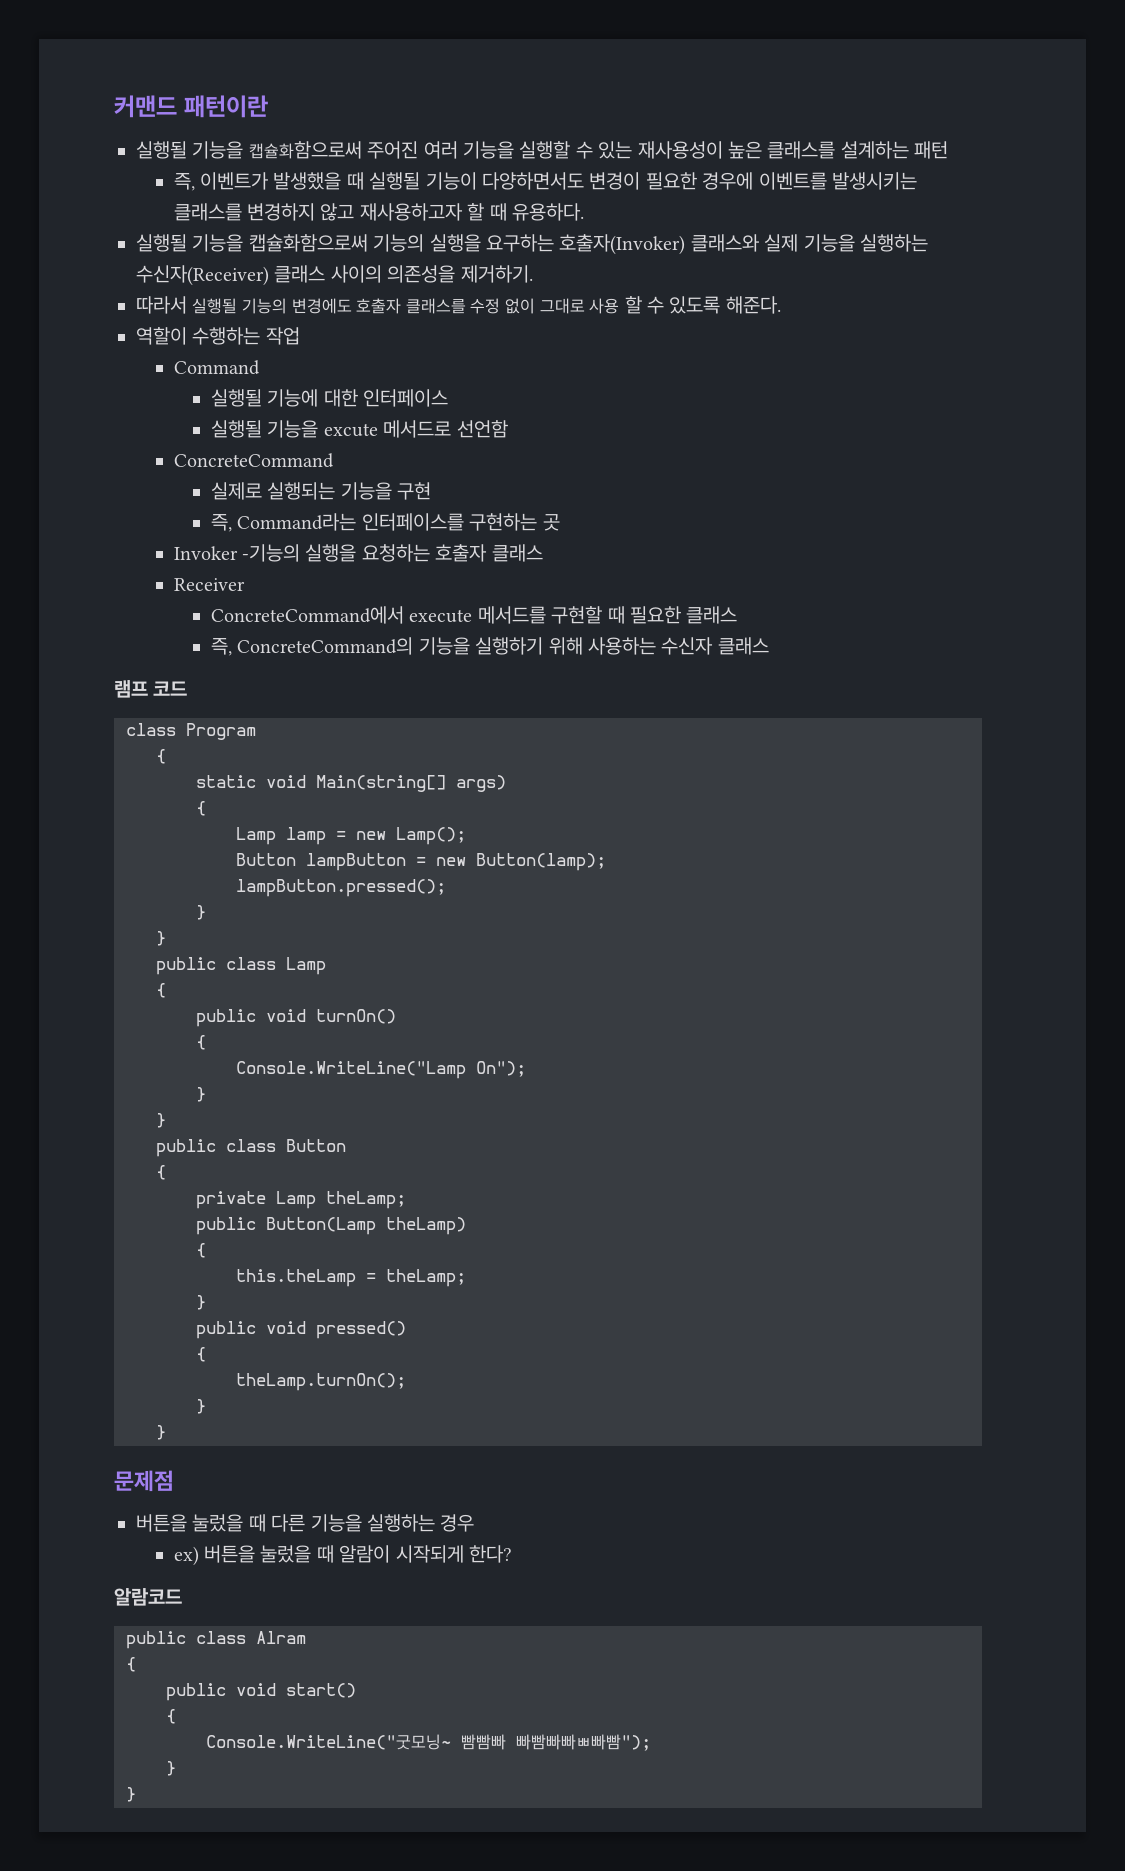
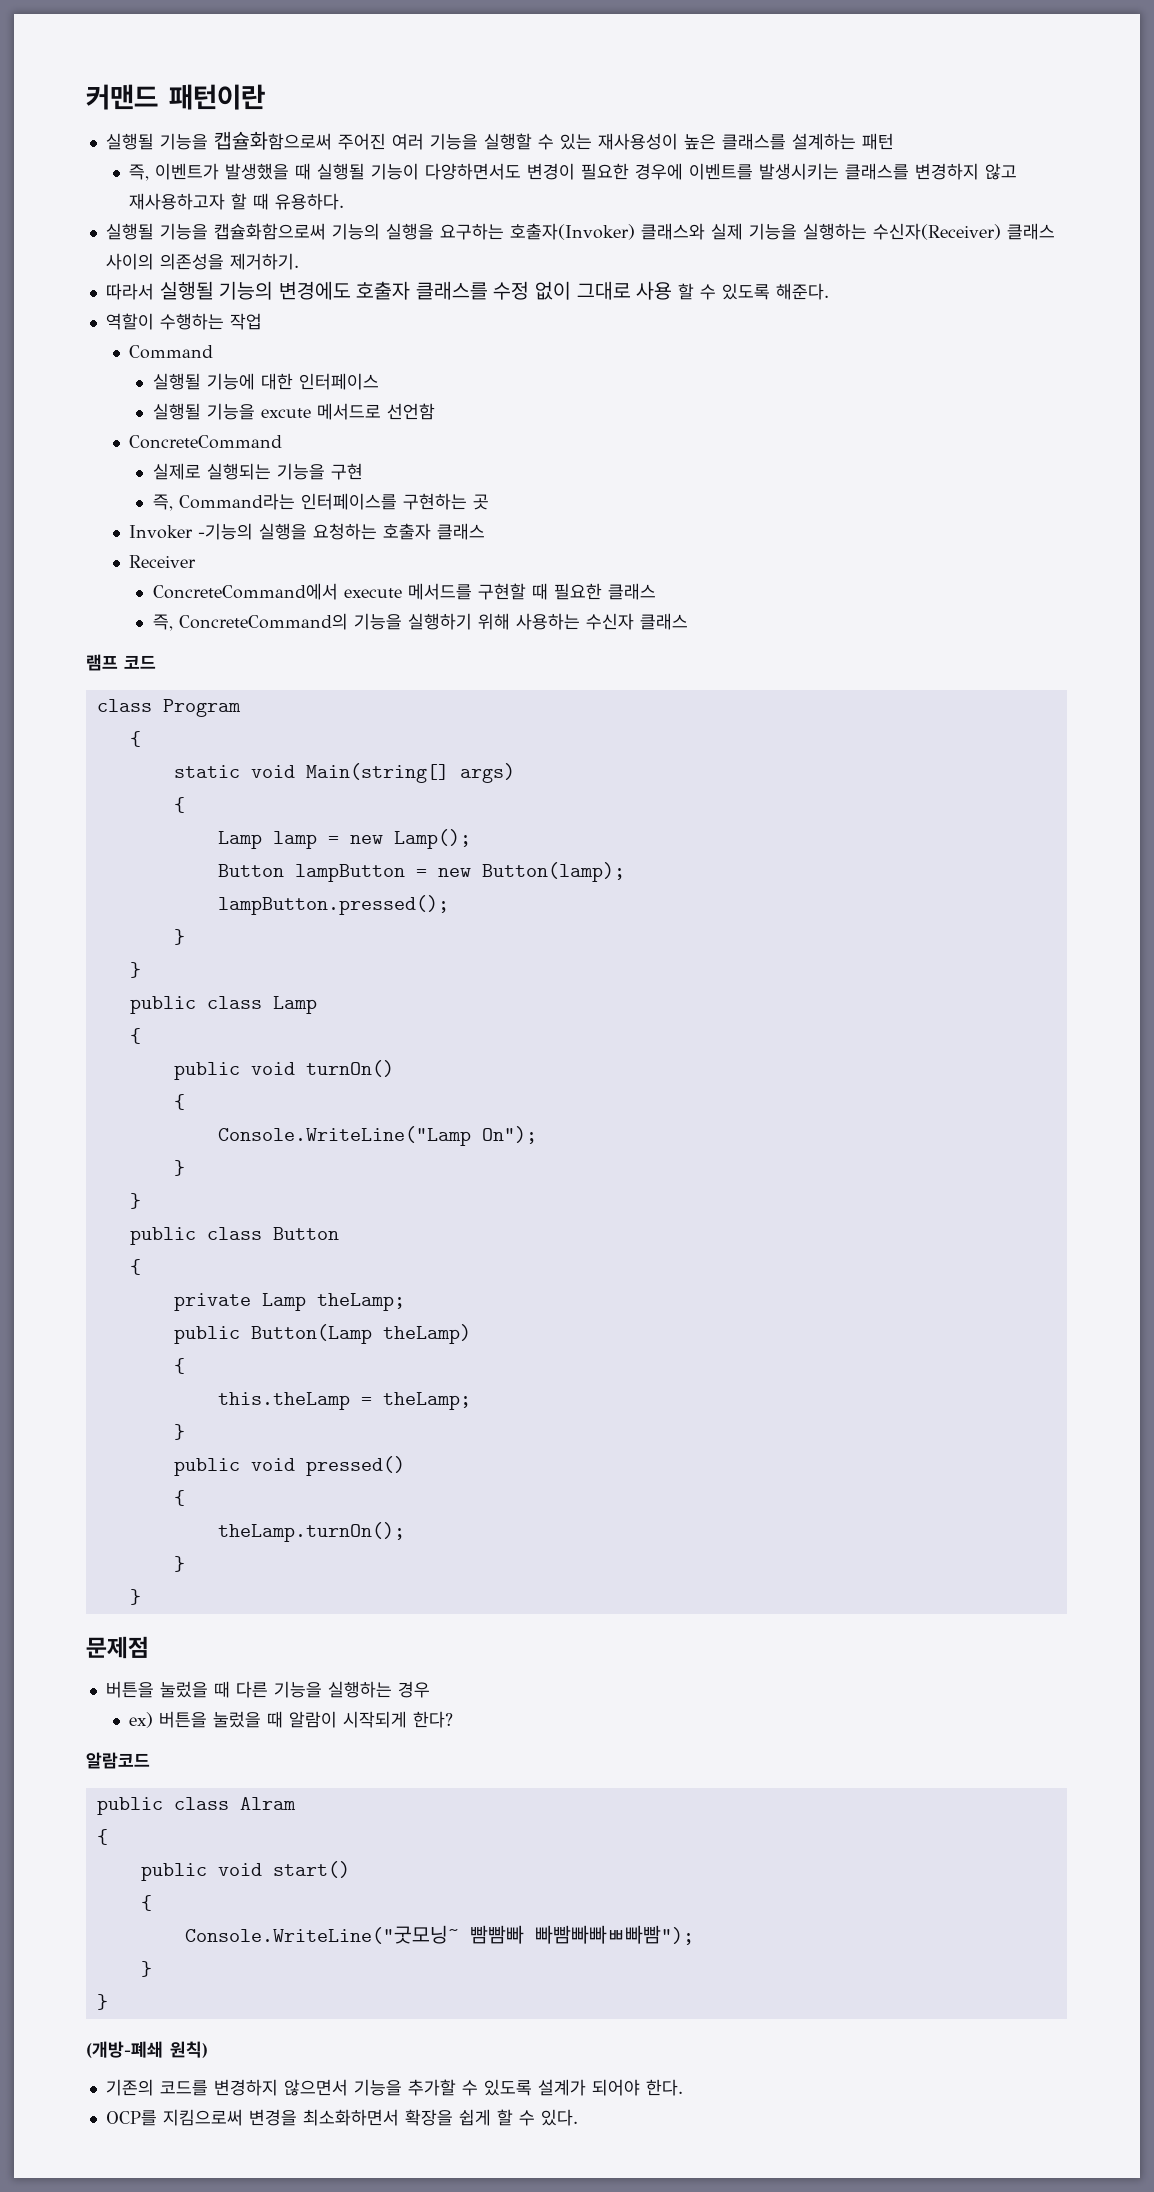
+ (개방-폐쇄 원칙)
+ 기존의 코드를 변경하지 않으면서 기능을 추가할 수 있도록 설계가 되어야 한다.
+ OCP를 지킴으로써 변경을 최소화하면서 확장을 쉽게 할 수 있다.

